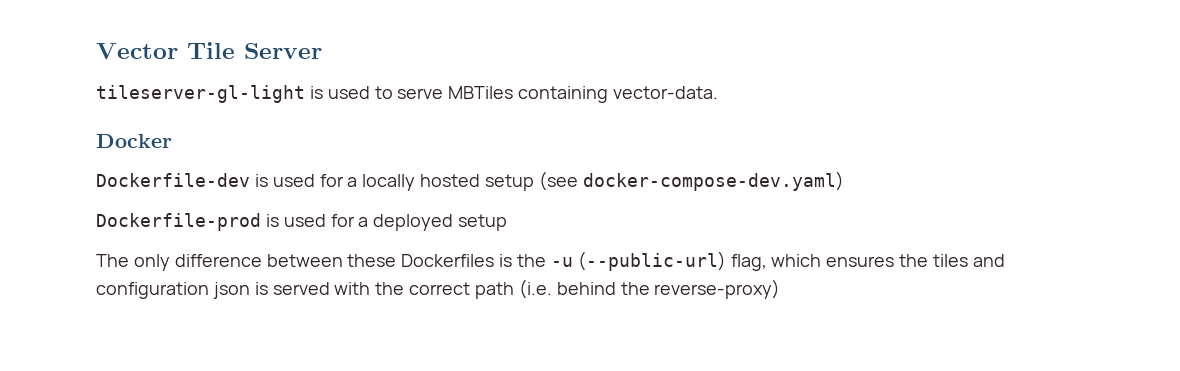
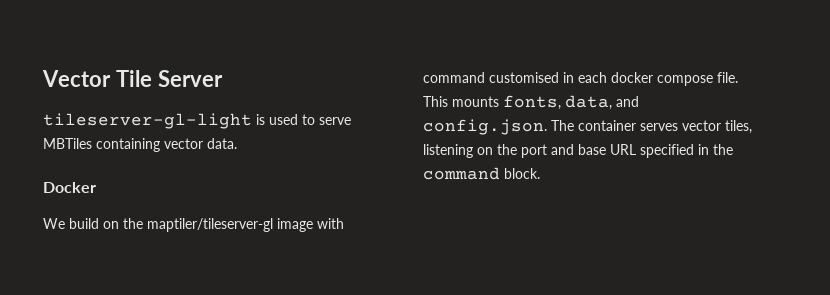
- tileserver-gl-light is used to serve MBTiles containing vector-data.
+ tileserver-gl-light is used to serve MBTiles containing vector data.
- Dockerfile-dev is used for a locally hosted setup (see docker-compose-dev.yaml)
- Dockerfile-prod is used for a deployed setup
- The only difference between these Dockerfiles is the -u (--public-url) flag, which ensures the tiles and configuration json is served with the correct path (i.e. behind the reverse-proxy)
+ We build on the maptiler/tileserver-gl image with command customised in each docker compose file. This mounts fonts, data, and config.json. The container serves vector tiles, listening on the port and base URL specified in the command block.

